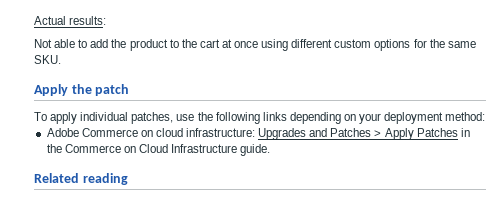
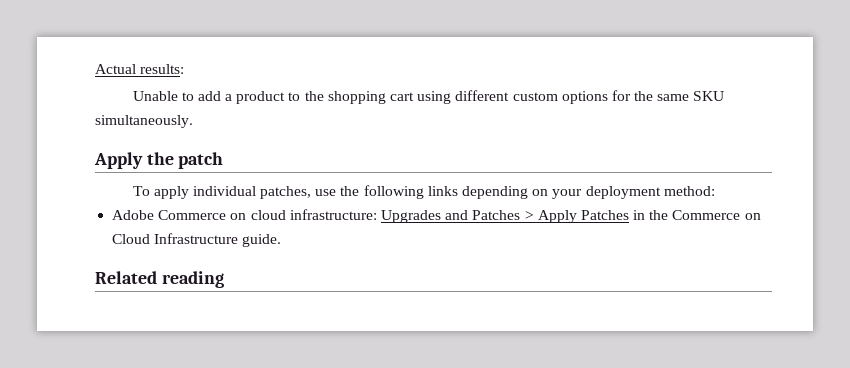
- Not able to add the product to the cart at once using different custom options for the same SKU.
+ Unable to add a product to the shopping cart using different custom options for the same SKU simultaneously.

